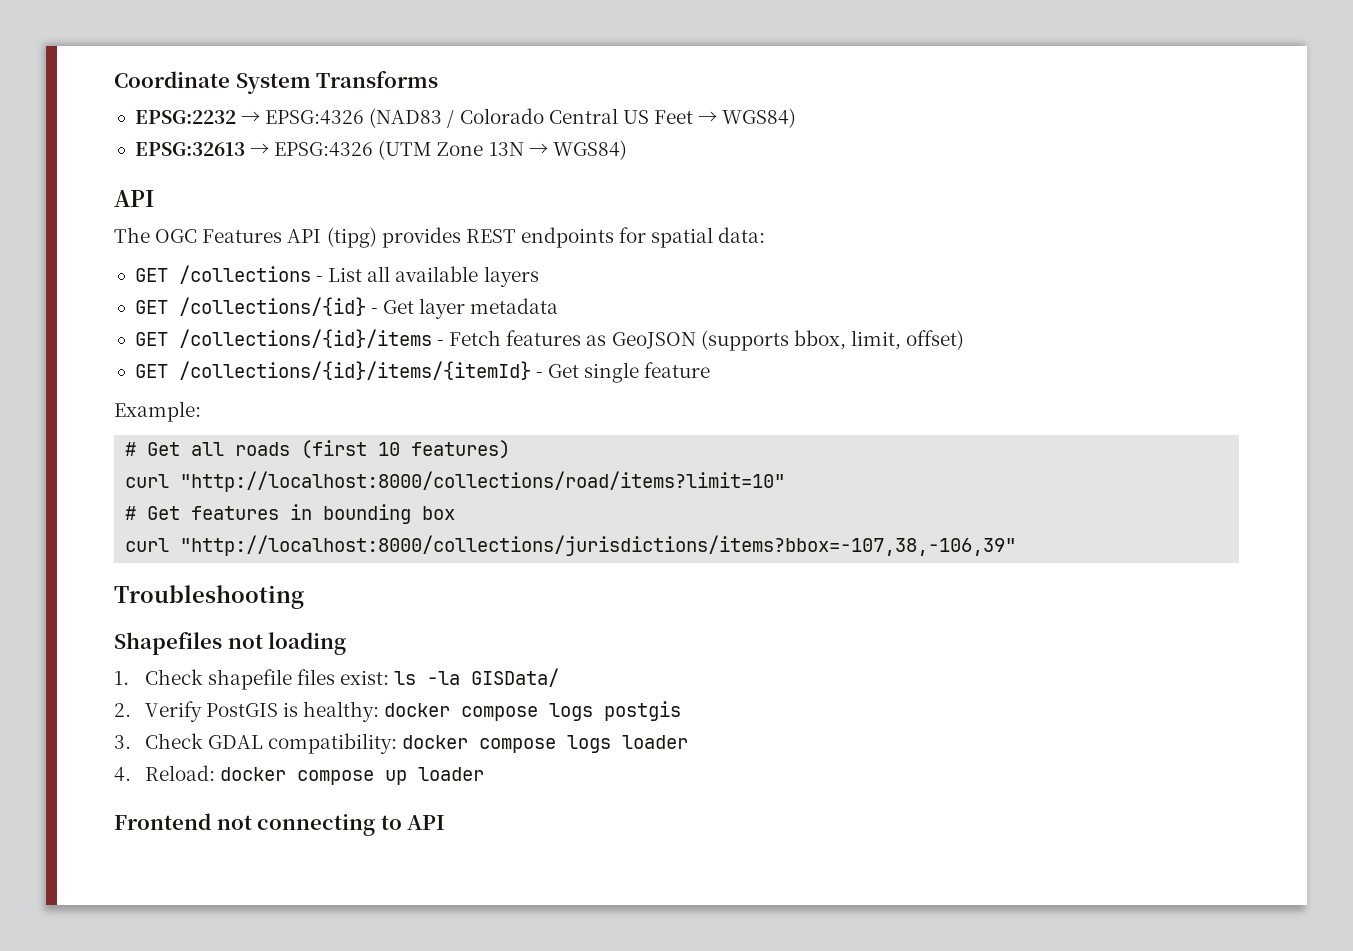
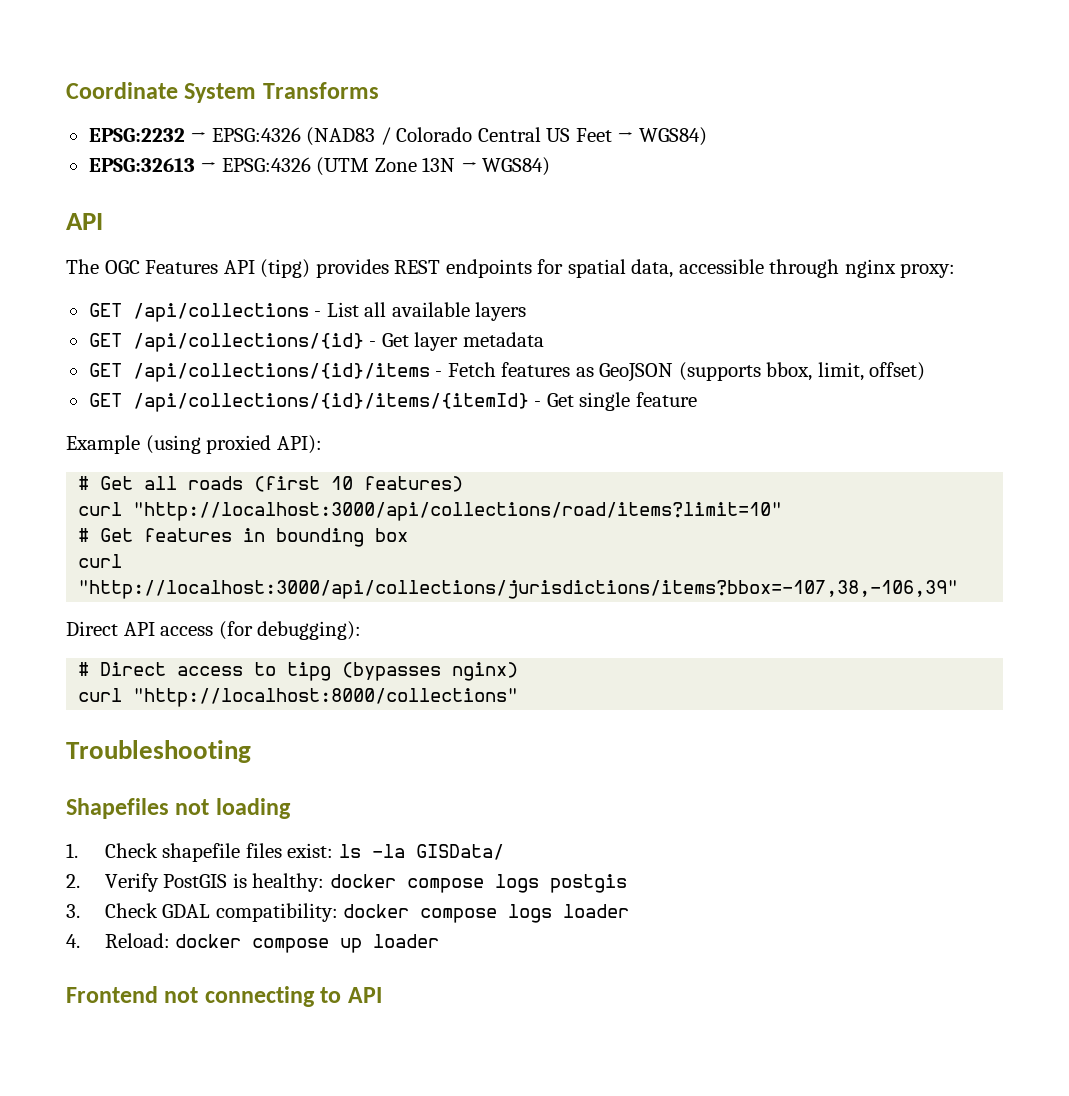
- The OGC Features API (tipg) provides REST endpoints for spatial data:
- GET /collections - List all available layers
+ The OGC Features API (tipg) provides REST endpoints for spatial data, accessible through nginx proxy:
+ GET /api/collections - List all available layers
- GET /collections/{id} - Get layer metadata
+ GET /api/collections/{id} - Get layer metadata
- GET /collections/{id}/items - Fetch features as GeoJSON (supports bbox, limit, offset)
+ GET /api/collections/{id}/items - Fetch features as GeoJSON (supports bbox, limit, offset)
- GET /collections/{id}/items/{itemId} - Get single feature
+ GET /api/collections/{id}/items/{itemId} - Get single feature
- Example:
+ Example (using proxied API):
- curl "http://localhost:8000/collections/road/items?limit=10"
+ curl "http://localhost:3000/api/collections/road/items?limit=10"
- curl "http://localhost:8000/collections/jurisdictions/items?bbox=-107,38,-106,39"
+ curl "http://localhost:3000/api/collections/jurisdictions/items?bbox=-107,38,-106,39"
+ Direct API access (for debugging):
+ # Direct access to tipg (bypasses nginx)
+ curl "http://localhost:8000/collections"

